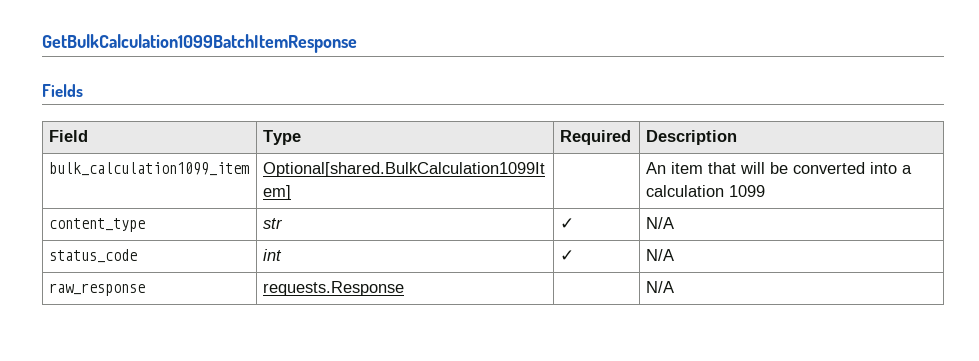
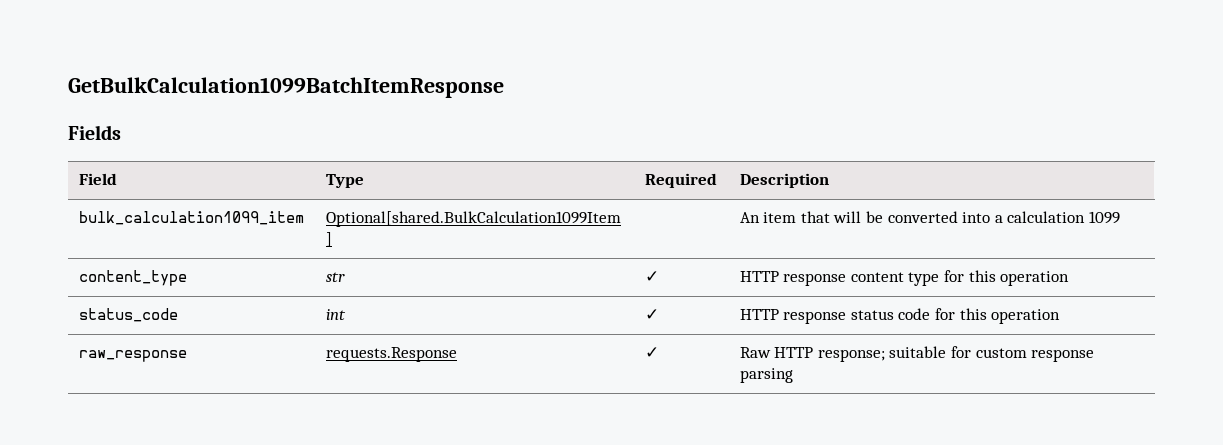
- content_type | str | ✓ | N/A
- status_code | int | ✓ | N/A
- raw_response | requests.Response | | N/A
+ content_type | str | ✓ | HTTP response content type for this operation
+ status_code | int | ✓ | HTTP response status code for this operation
+ raw_response | requests.Response | ✓ | Raw HTTP response; suitable for custom response parsing

